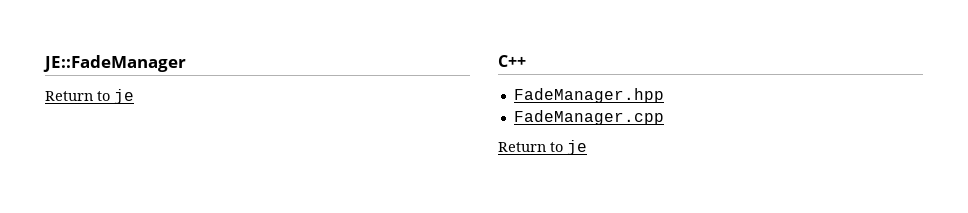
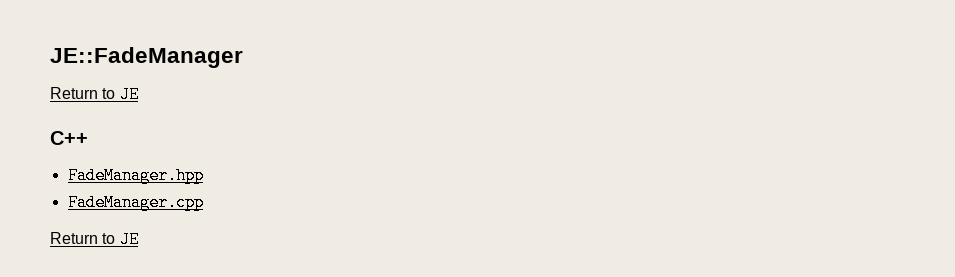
  JE::FadeManager
- Return to je
+ Return to JE
  FadeManager.cpp
- Return to je
+ Return to JE

